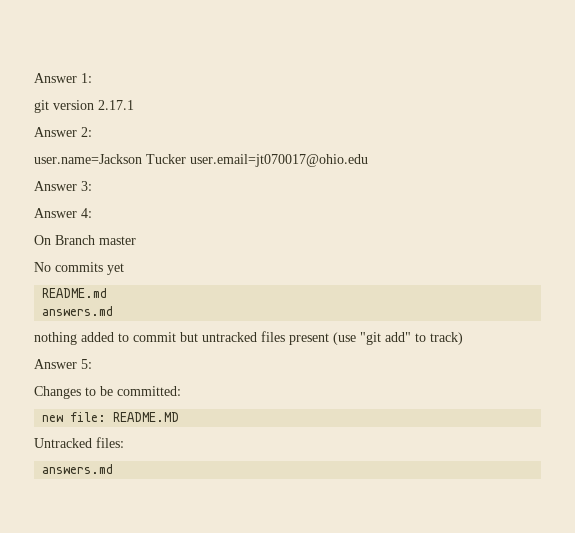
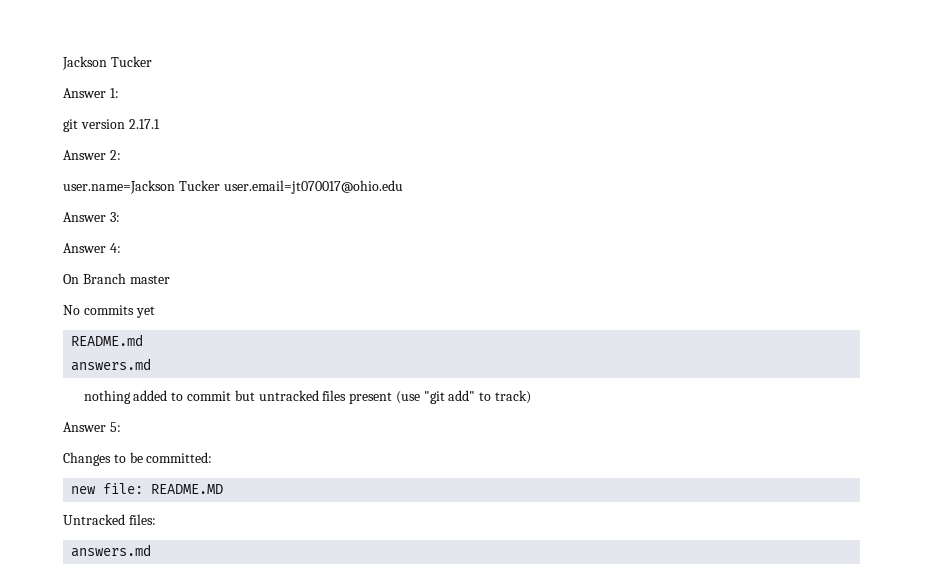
+ Jackson Tucker

